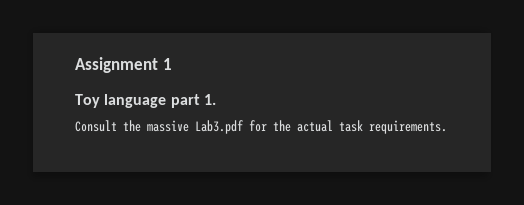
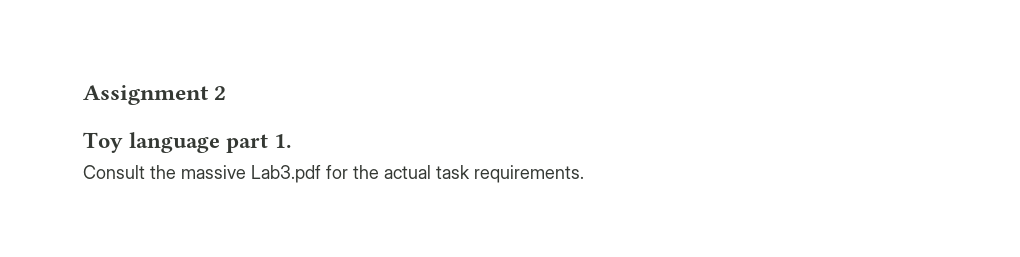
- Assignment 1
+ Assignment 2

